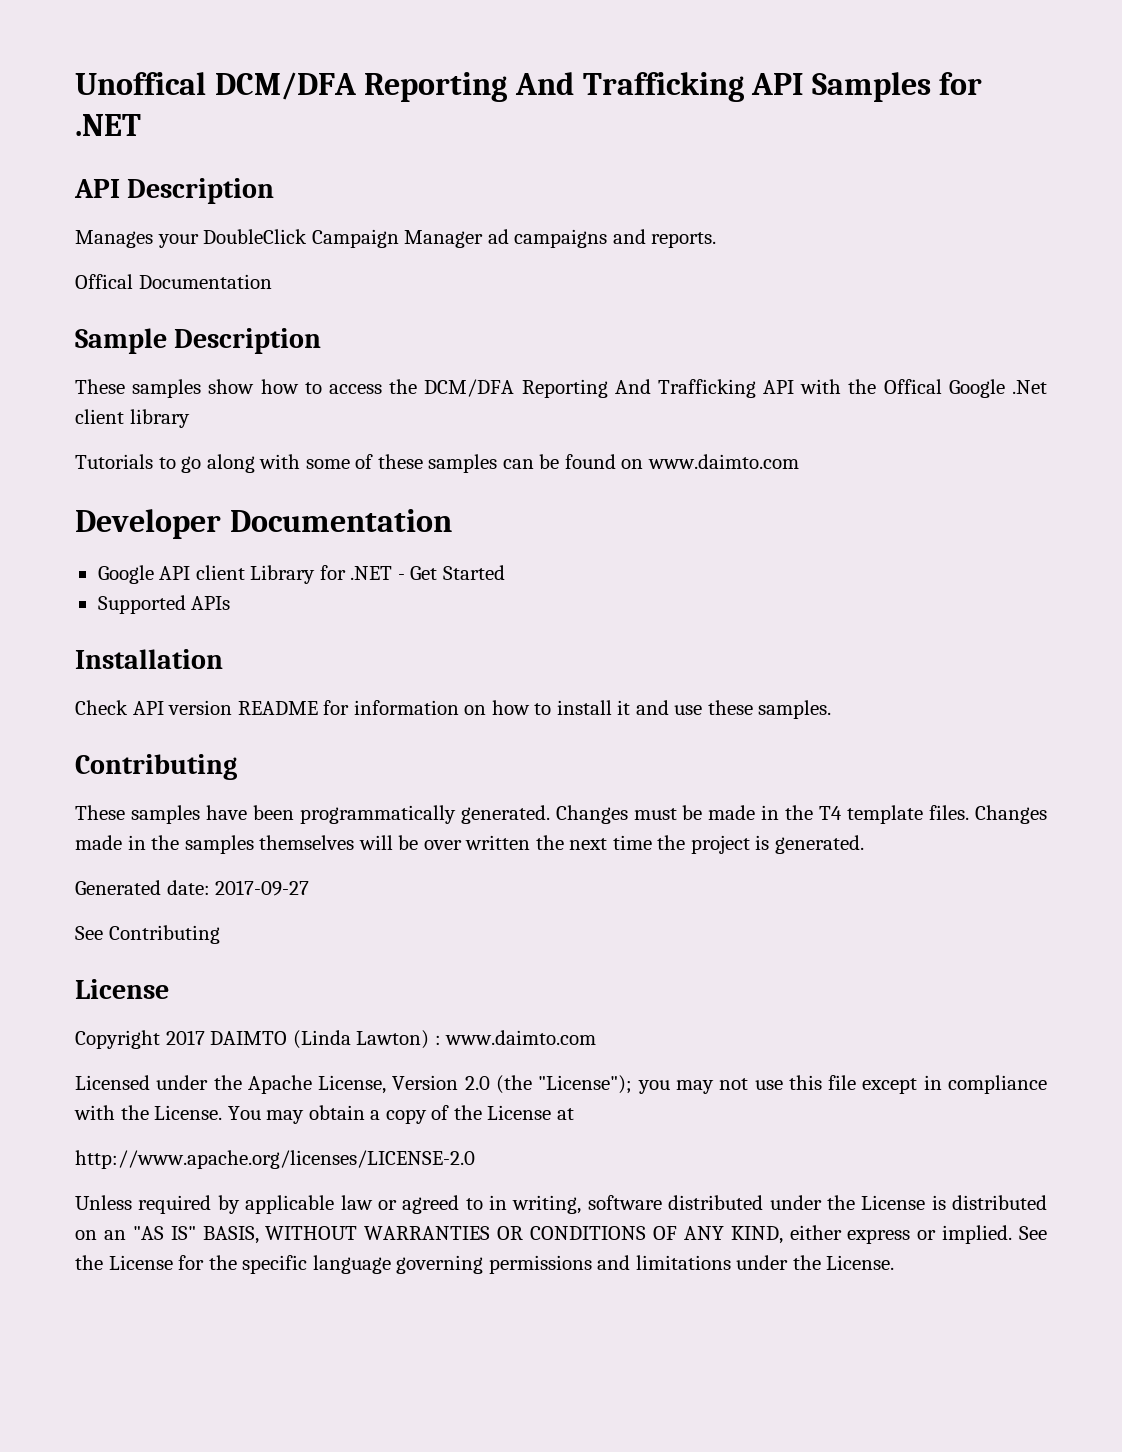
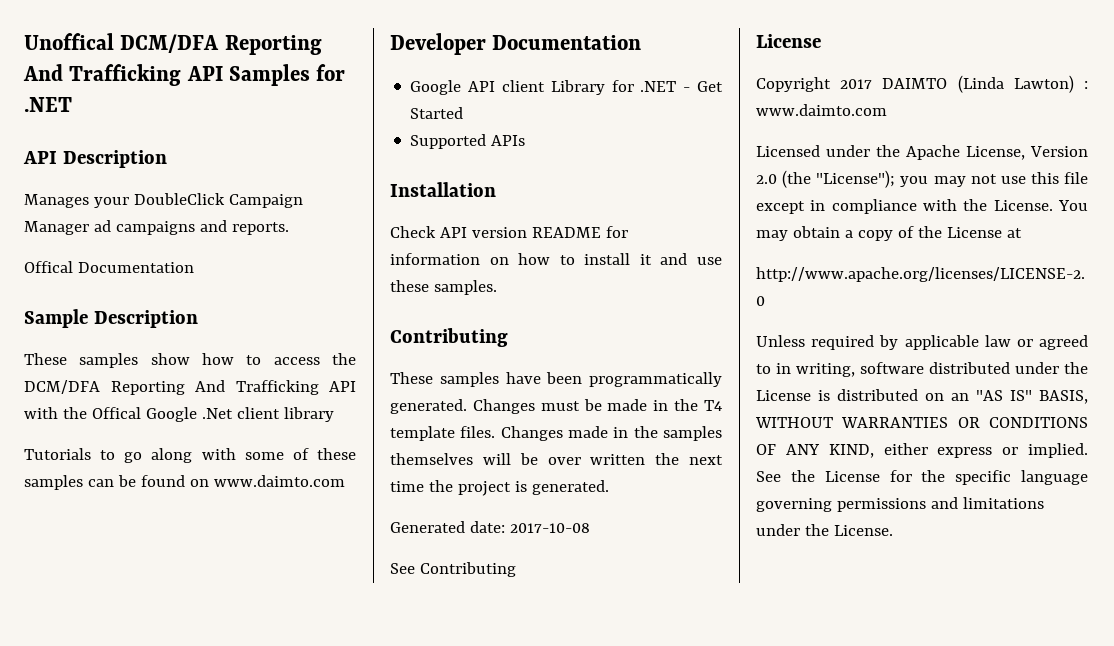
- Generated date: 2017-09-27
+ Generated date: 2017-10-08

